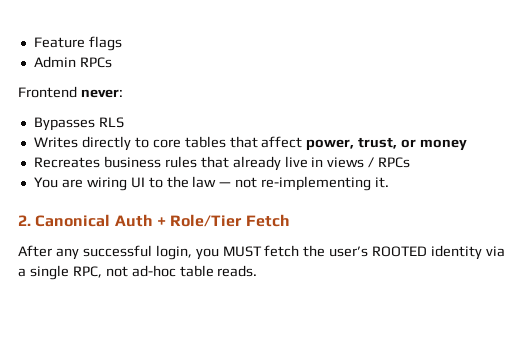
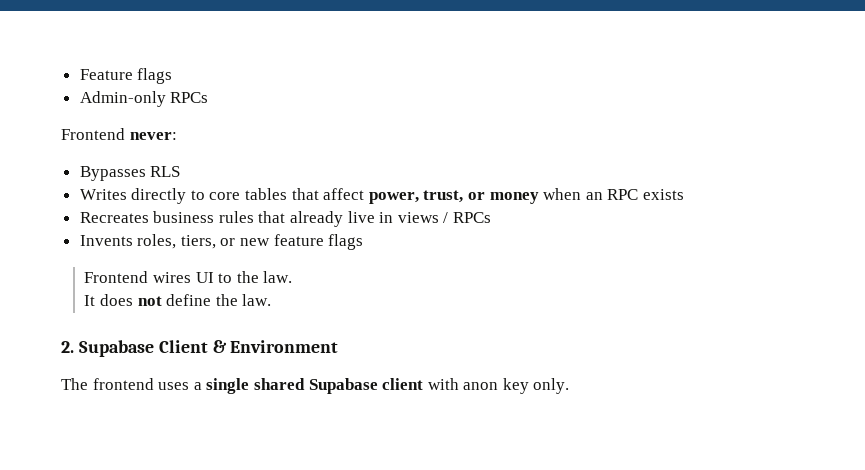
- Admin RPCs
+ Admin-only RPCs
- Writes directly to core tables that affect power, trust, or money
+ Writes directly to core tables that affect power, trust, or money when an RPC exists
- You are wiring UI to the law — not re-implementing it.
- 2. Canonical Auth + Role/Tier Fetch
- After any successful login, you MUST fetch the user’s ROOTED identity via a single RPC, not ad-hoc table reads.
+ Invents roles, tiers, or new feature flags
+ Frontend wires UI to the law.
+ It does not define the law.
+ 2. Supabase Client & Environment
+ The frontend uses a single shared Supabase client with anon key only.

